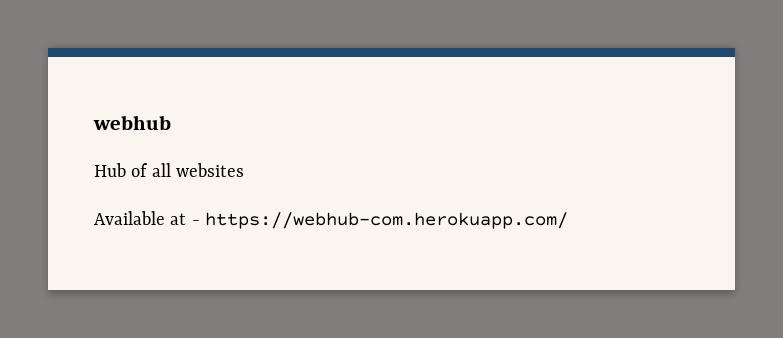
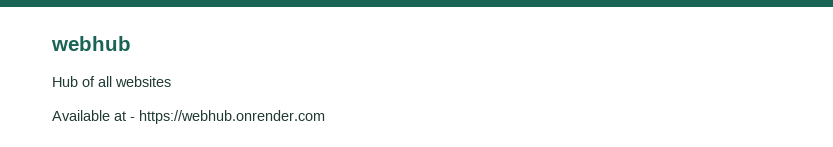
- Available at - https://webhub-com.herokuapp.com/
+ Available at - https://webhub.onrender.com

